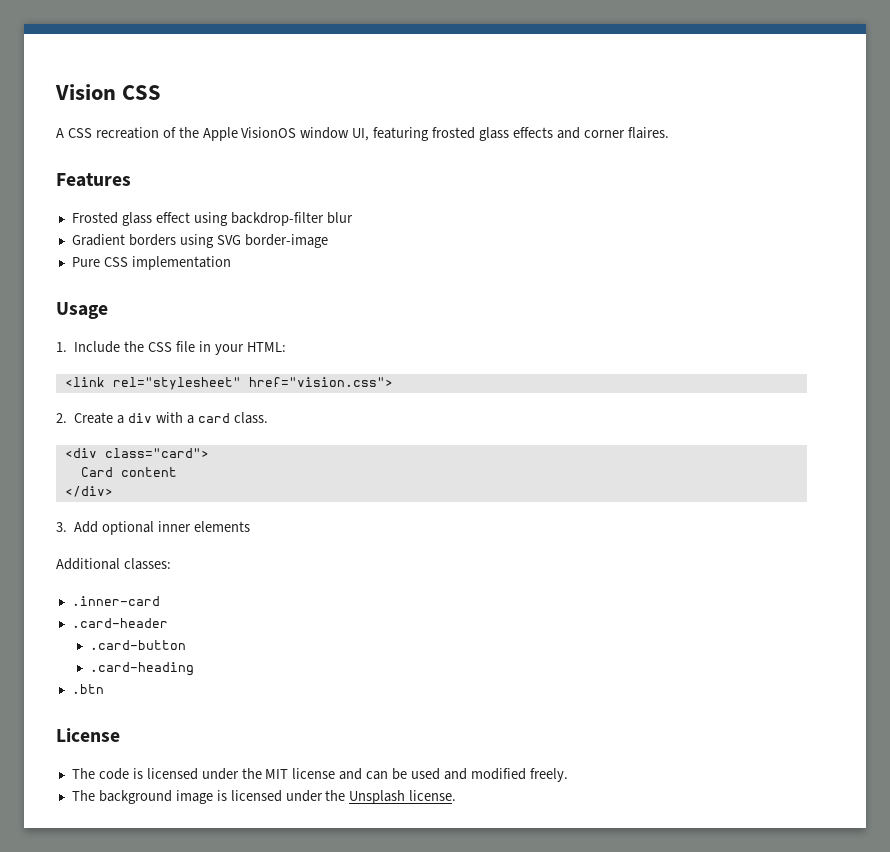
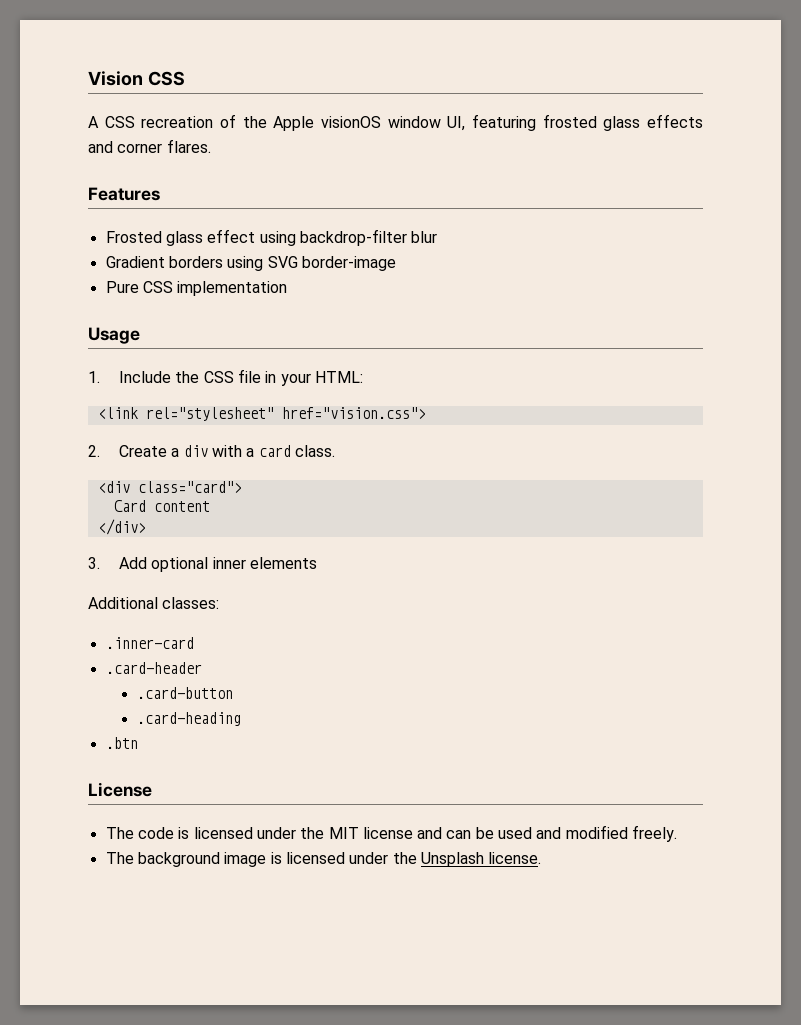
- A CSS recreation of the Apple VisionOS window UI, featuring frosted glass effects and corner flaires.
+ A CSS recreation of the Apple visionOS window UI, featuring frosted glass effects and corner flares.

